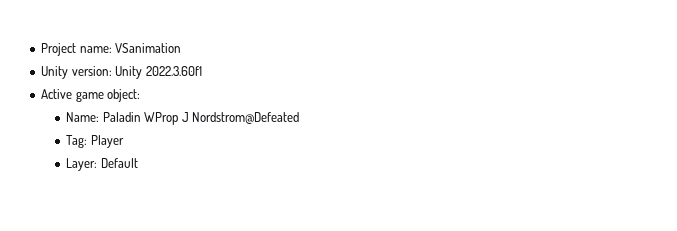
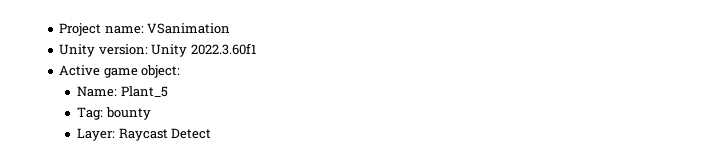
- Name: Paladin WProp J Nordstrom@Defeated
+ Name: Plant_5
- Tag: Player
+ Tag: bounty
- Layer: Default
+ Layer: Raycast Detect

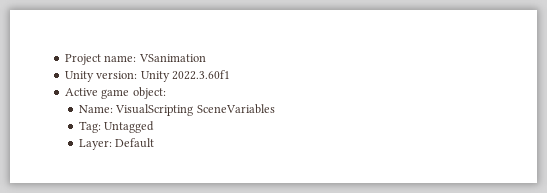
- Name: Plant_5
+ Name: VisualScripting SceneVariables
- Tag: bounty
+ Tag: Untagged
- Layer: Raycast Detect
+ Layer: Default

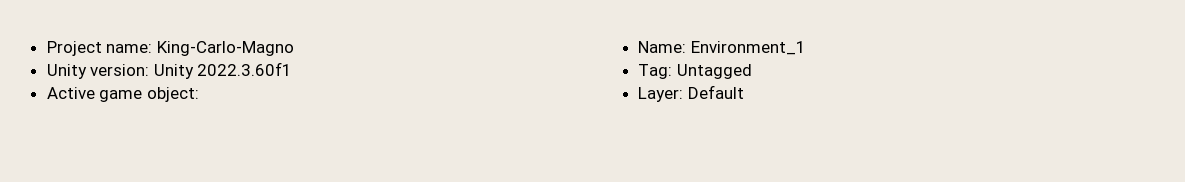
- Project name: VSanimation
+ Project name: King-Carlo-Magno
- Name: VisualScripting SceneVariables
+ Name: Environment_1

